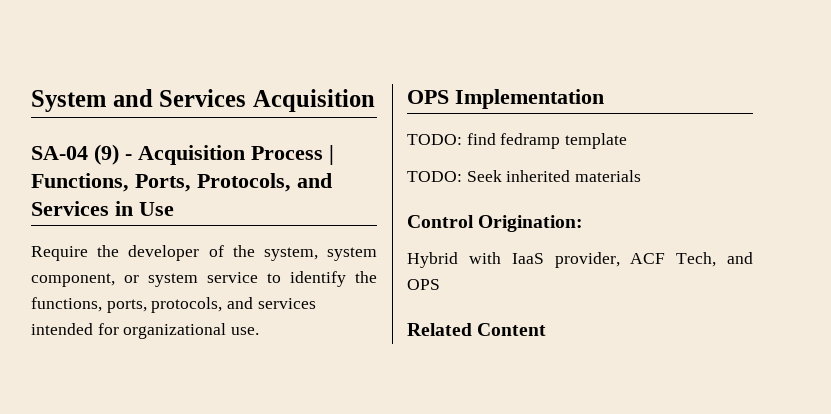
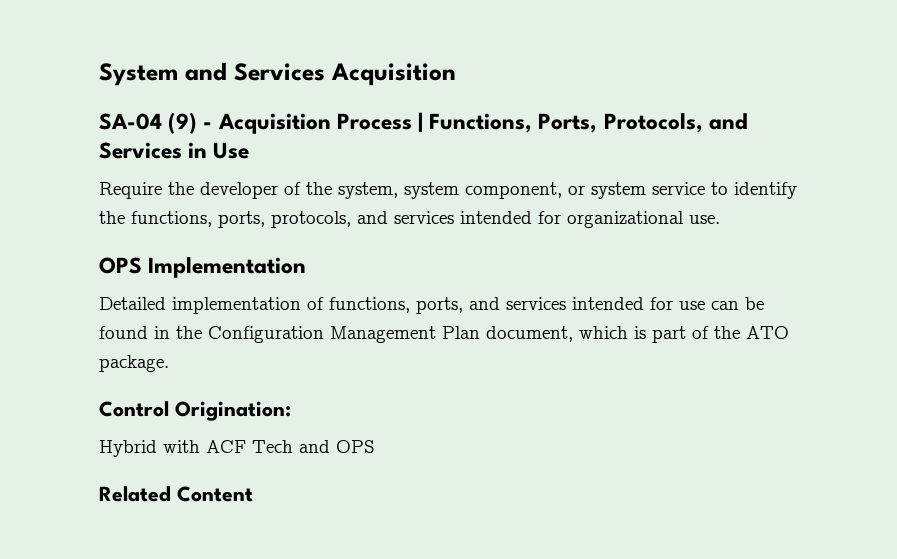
- TODO: find fedramp template
- TODO: Seek inherited materials
+ Detailed implementation of functions, ports, and services intended for use can be found in the Configuration Management Plan document, which is part of the ATO package.
- Hybrid with IaaS provider, ACF Tech, and OPS
+ Hybrid with ACF Tech and OPS

